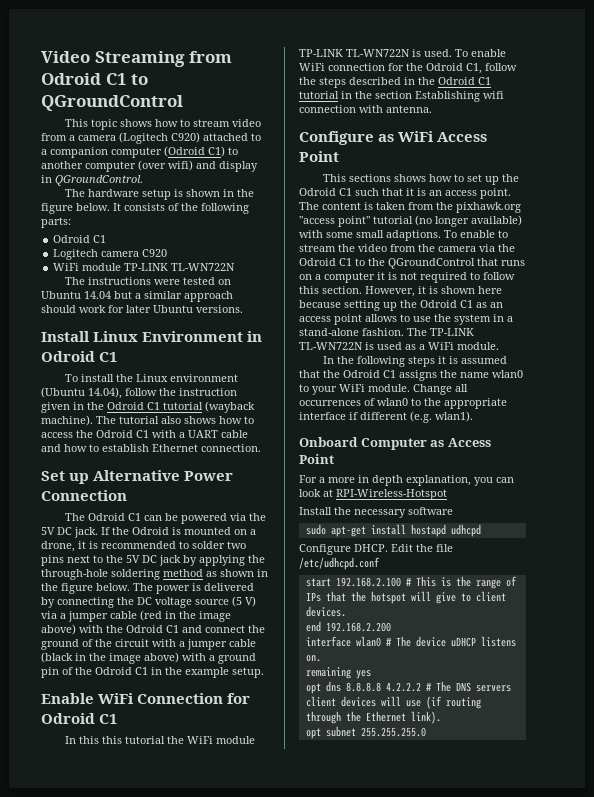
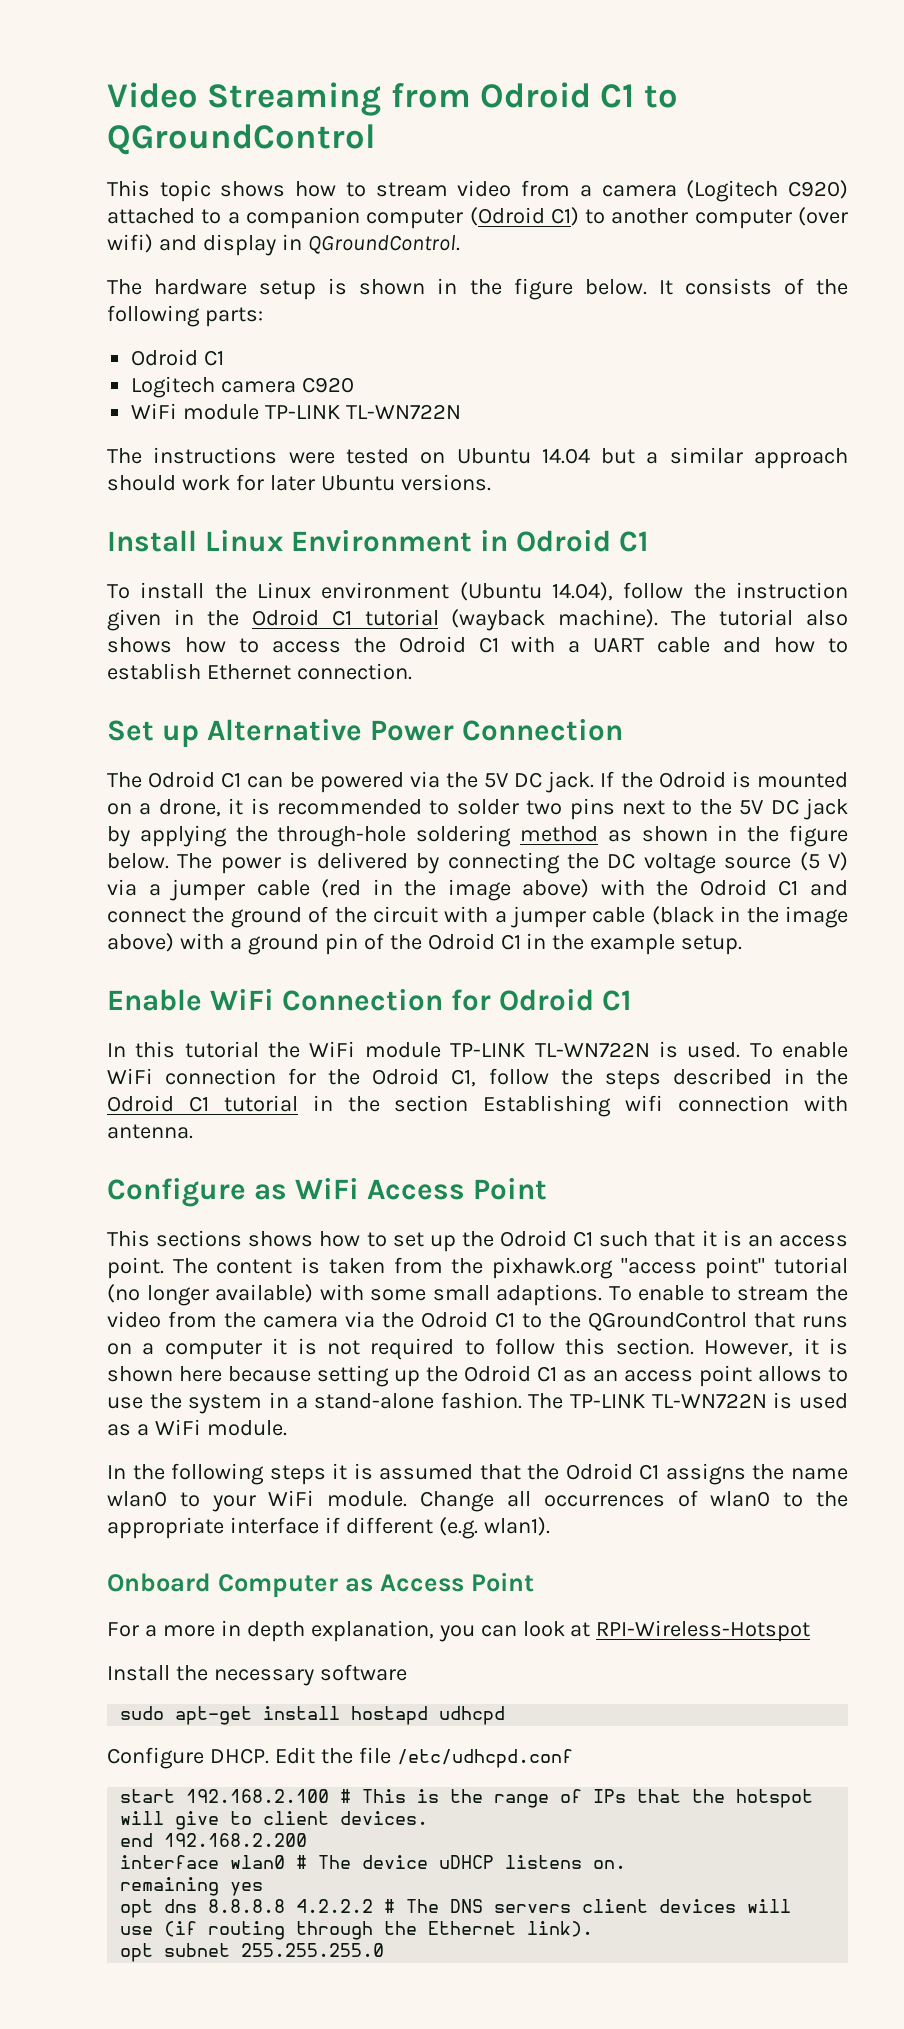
- In this this tutorial the WiFi module TP-LINK TL-WN722N is used.
+ In this tutorial the WiFi module TP-LINK TL-WN722N is used.

